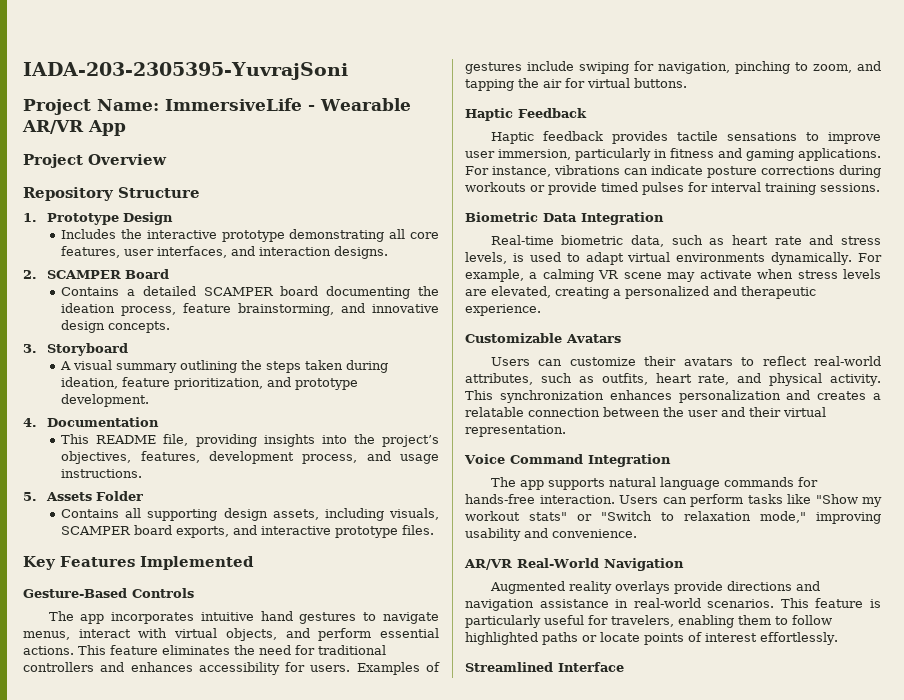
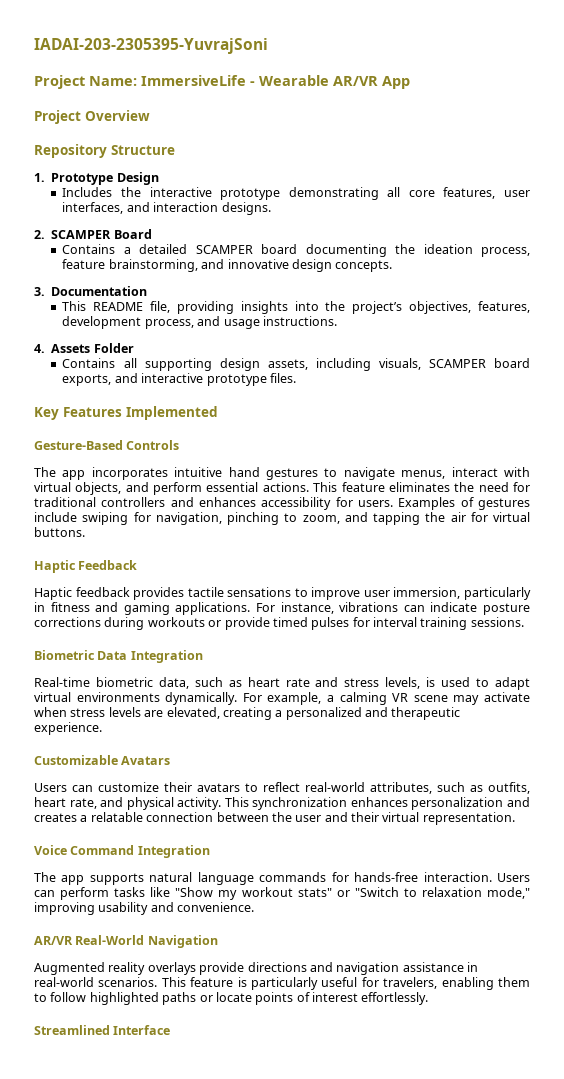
- IADA-203-2305395-YuvrajSoni
+ IADAI-203-2305395-YuvrajSoni
- 3. Storyboard
- A visual summary outlining the steps taken during ideation, feature prioritization, and prototype development.
- 4. Documentation
+ 3. Documentation
- 5. Assets Folder
+ 4. Assets Folder

